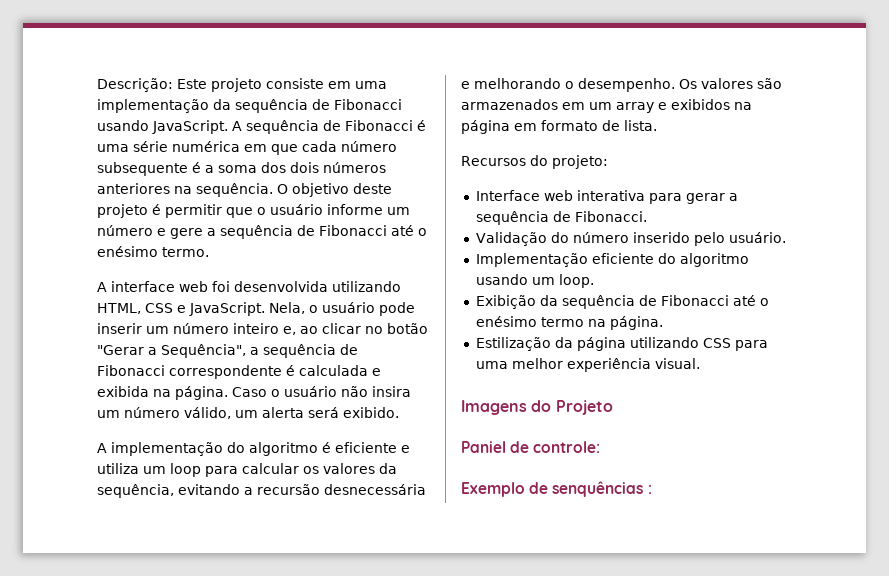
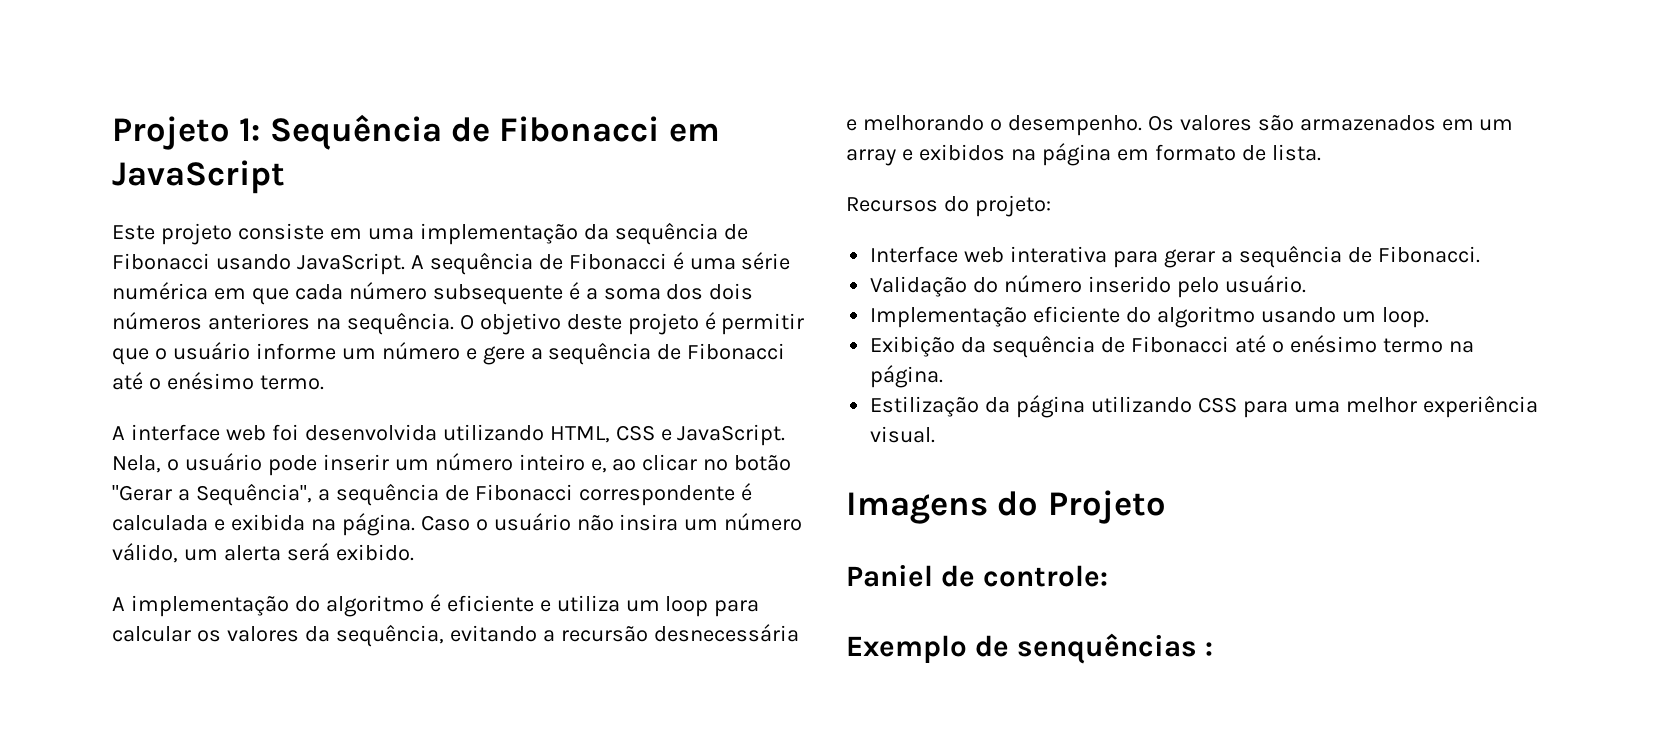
- Descrição: Este projeto consiste em uma implementação da sequência de Fibonacci usando JavaScript.
+ Projeto 1: Sequência de Fibonacci em JavaScript
+ Este projeto consiste em uma implementação da sequência de Fibonacci usando JavaScript.

